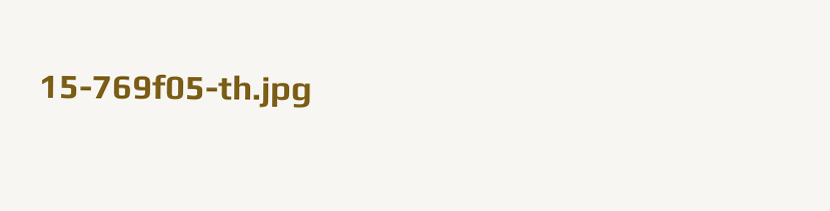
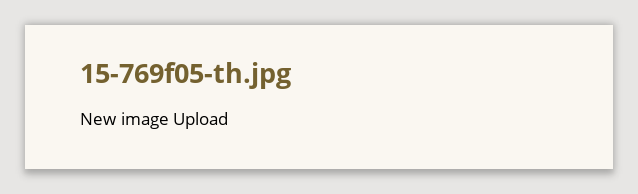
+ New image Upload

